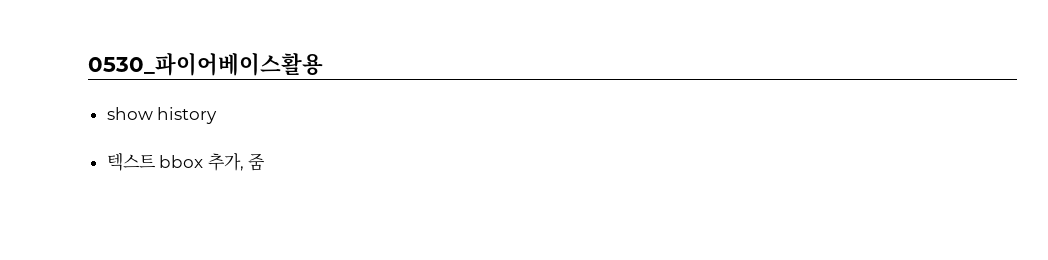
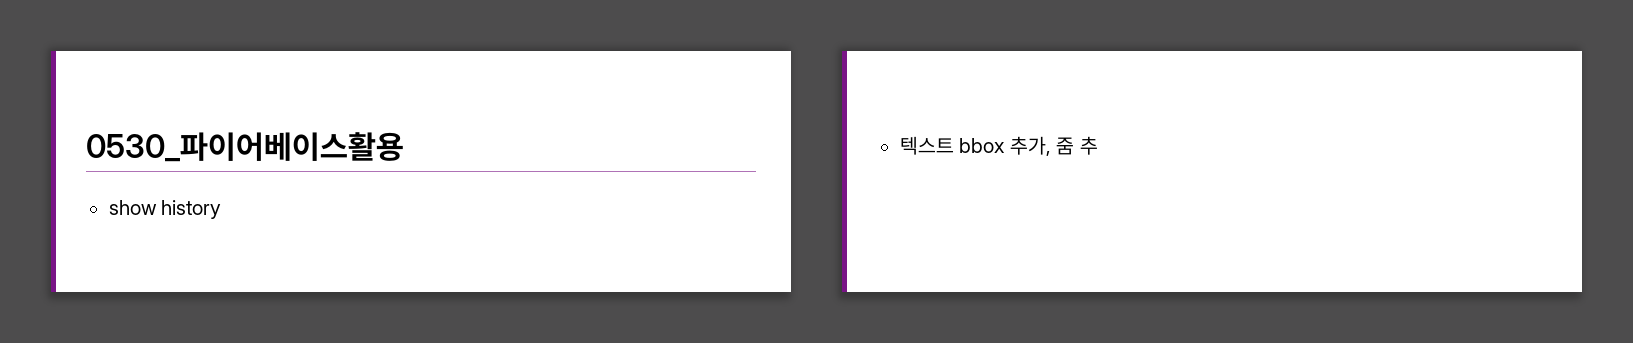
- 텍스트 bbox 추가, 줌
+ 텍스트 bbox 추가, 줌 추

